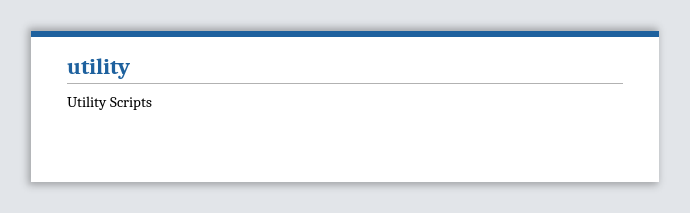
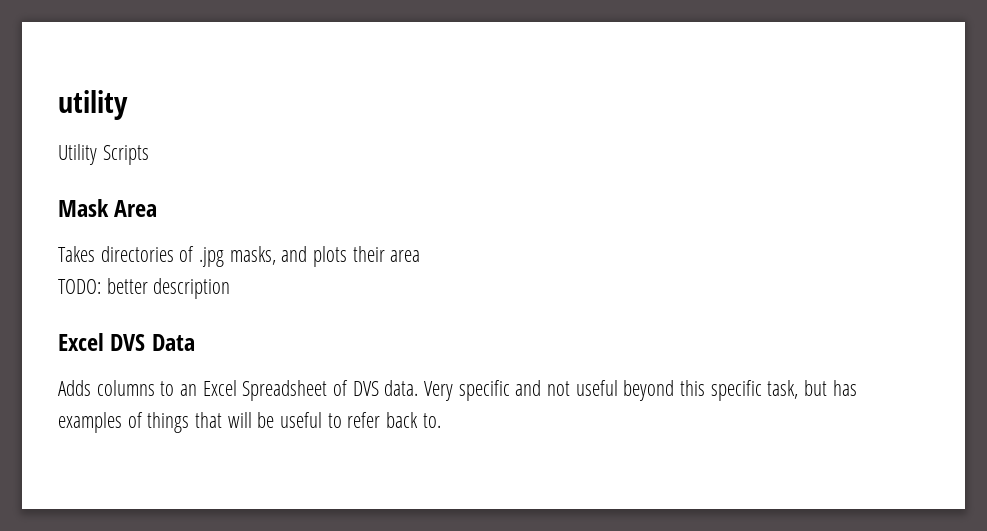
+ Mask Area
+ Takes directories of .jpg masks, and plots their area
+ TODO: better description
+ Excel DVS Data
+ Adds columns to an Excel Spreadsheet of DVS data. Very specific and not useful beyond this specific task, but has examples of things that will be useful to refer back to.

